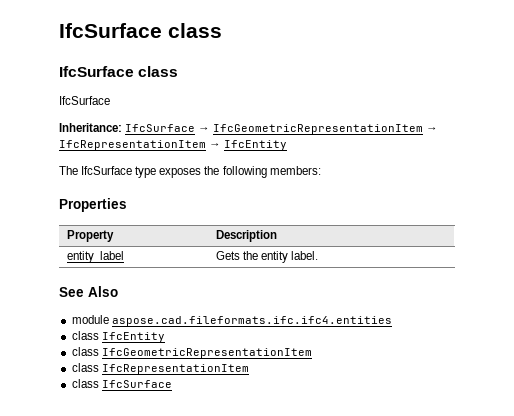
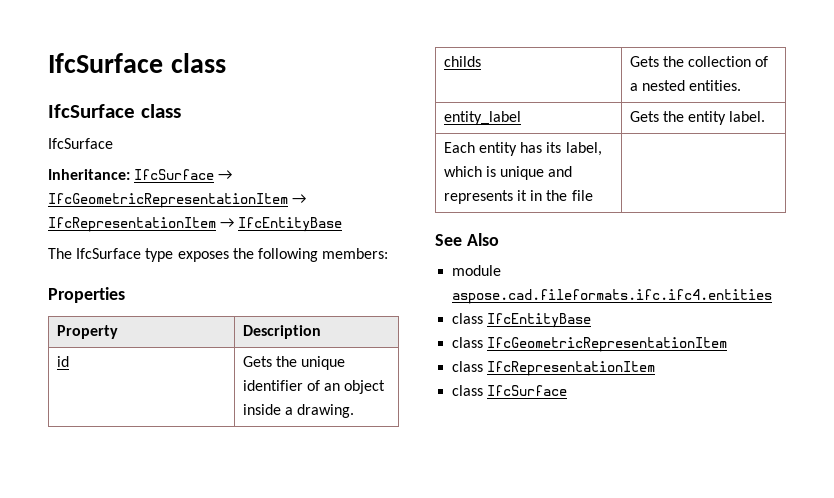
- Inheritance: IfcSurface → IfcGeometricRepresentationItem → IfcRepresentationItem → IfcEntity
+ Inheritance: IfcSurface → IfcGeometricRepresentationItem → IfcRepresentationItem → IfcEntityBase
+ id | Gets the unique identifier of an object inside a drawing.
+ childs | Gets the collection of a nested entities.
+ Each entity has its label, which is unique and represents it in the file |
- class IfcEntity
+ class IfcEntityBase

